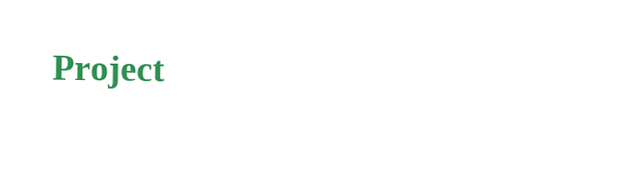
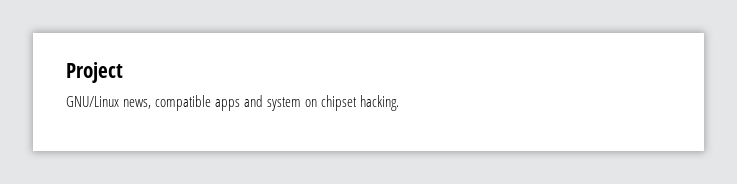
+ GNU/Linux news, compatible apps and system on chipset hacking.

